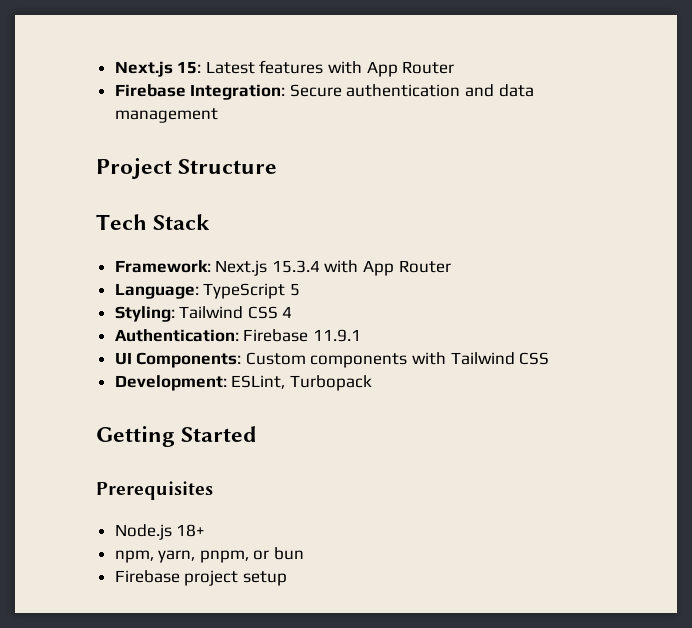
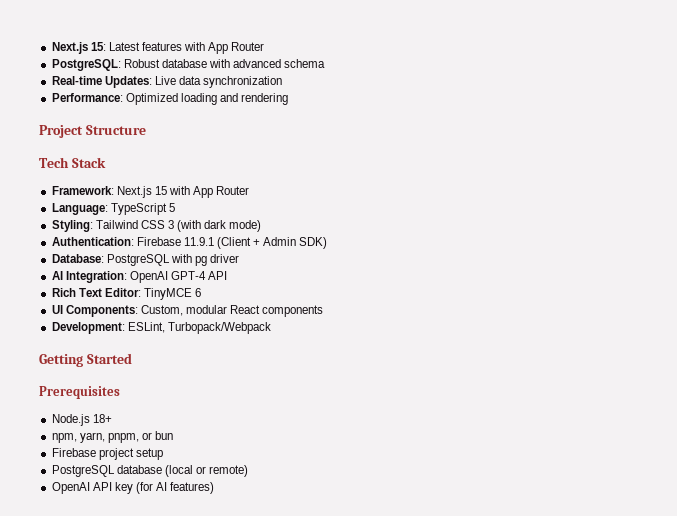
- Firebase Integration: Secure authentication and data management
+ PostgreSQL: Robust database with advanced schema
+ Real-time Updates: Live data synchronization
+ Performance: Optimized loading and rendering
- Framework: Next.js 15.3.4 with App Router
+ Framework: Next.js 15 with App Router
- Styling: Tailwind CSS 4
+ Styling: Tailwind CSS 3 (with dark mode)
- Authentication: Firebase 11.9.1
- UI Components: Custom components with Tailwind CSS
+ Authentication: Firebase 11.9.1 (Client + Admin SDK)
+ Database: PostgreSQL with pg driver
+ AI Integration: OpenAI GPT-4 API
+ Rich Text Editor: TinyMCE 6
+ UI Components: Custom, modular React components
- Development: ESLint, Turbopack
+ Development: ESLint, Turbopack/Webpack
+ PostgreSQL database (local or remote)
+ OpenAI API key (for AI features)

